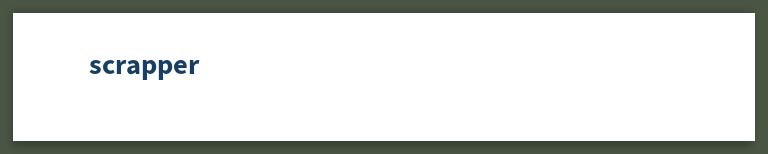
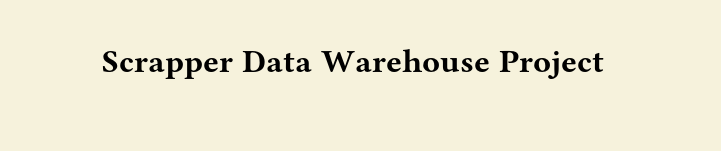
- scrapper
+ Scrapper Data Warehouse Project

